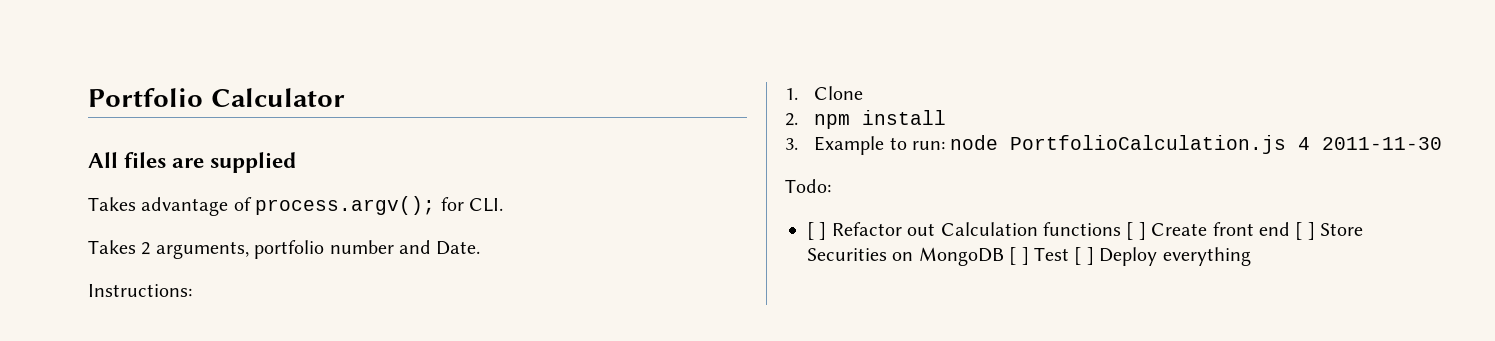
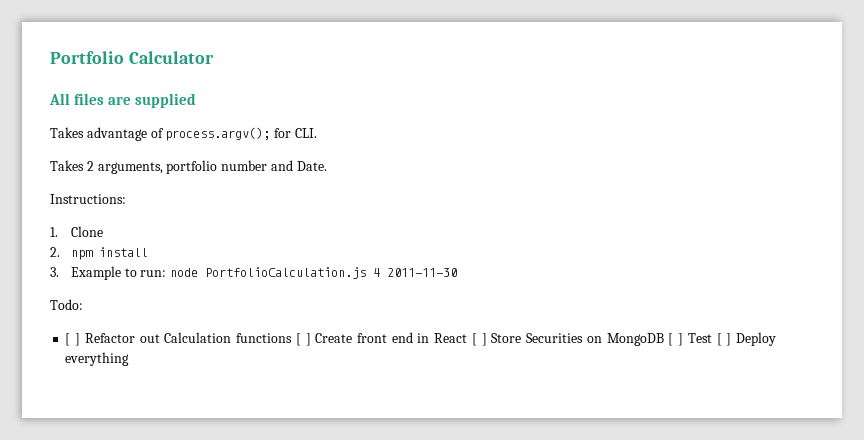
- [ ] Refactor out Calculation functions [ ] Create front end [ ] Store Securities on MongoDB [ ] Test [ ] Deploy everything
+ [ ] Refactor out Calculation functions [ ] Create front end in React [ ] Store Securities on MongoDB [ ] Test [ ] Deploy everything

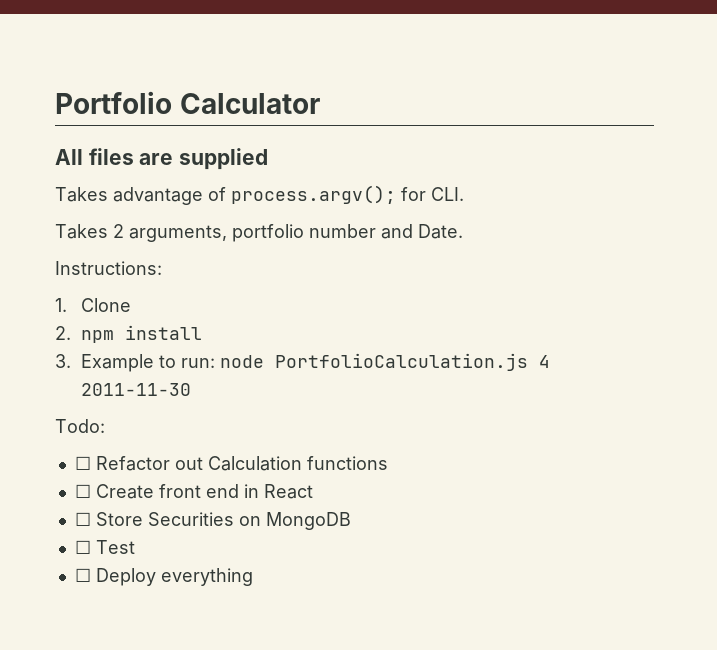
- [ ] Refactor out Calculation functions [ ] Create front end in React [ ] Store Securities on MongoDB [ ] Test [ ] Deploy everything
+ ☐ Refactor out Calculation functions
+ ☐ Create front end in React
+ ☐ Store Securities on MongoDB
+ ☐ Test
+ ☐ Deploy everything

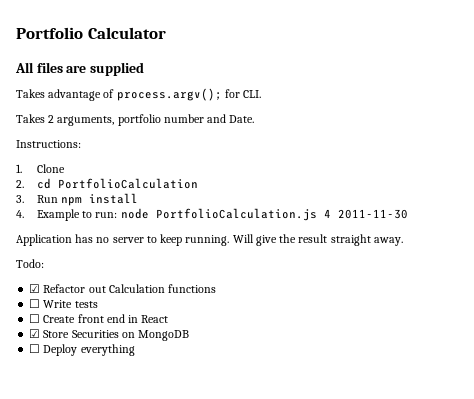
- 2. npm install
+ 2. cd PortfolioCalculation
+ 3. Run npm install
- 3. Example to run: node PortfolioCalculation.js 4 2011-11-30
+ 4. Example to run: node PortfolioCalculation.js 4 2011-11-30
+ Application has no server to keep running. Will give the result straight away.
- ☐ Refactor out Calculation functions
+ ☑ Refactor out Calculation functions
+ ☐ Write tests
- ☐ Store Securities on MongoDB
+ ☑ Store Securities on MongoDB
- ☐ Test

